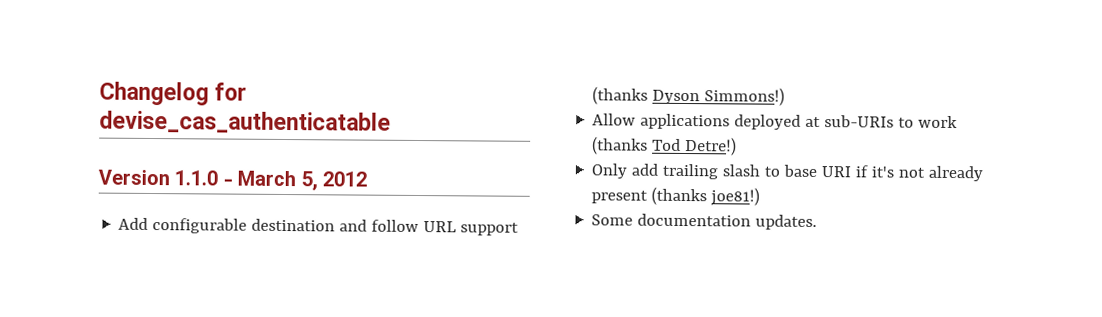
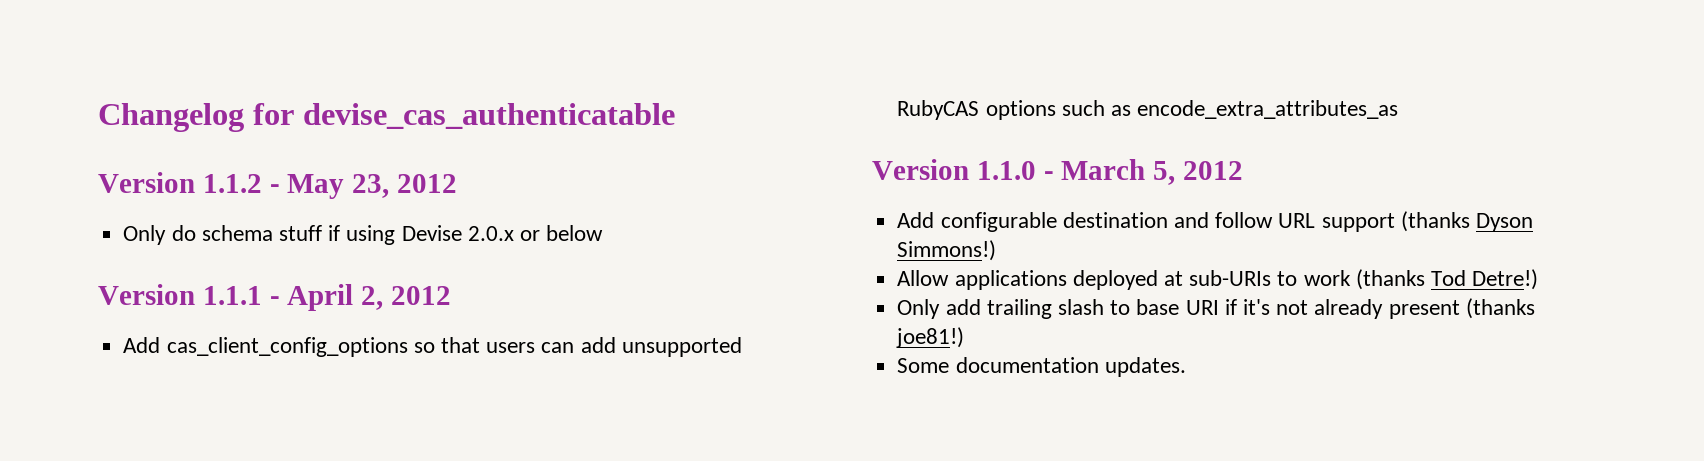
+ Version 1.1.2 - May 23, 2012
+ Only do schema stuff if using Devise 2.0.x or below
+ Version 1.1.1 - April 2, 2012
+ Add cas_client_config_options so that users can add unsupported RubyCAS options such as encode_extra_attributes_as

